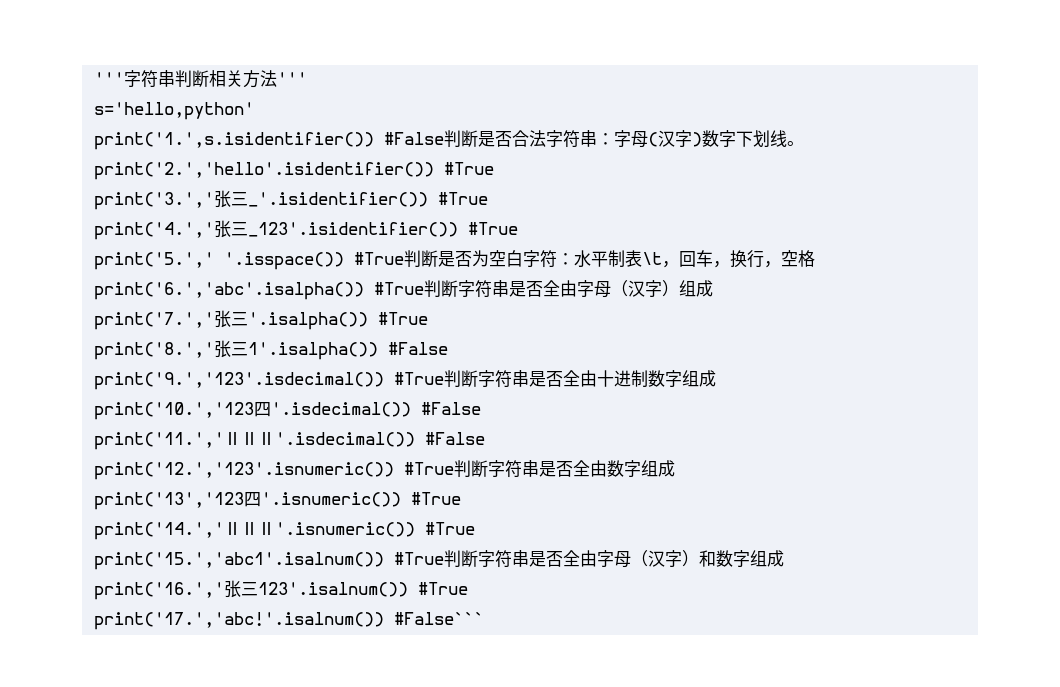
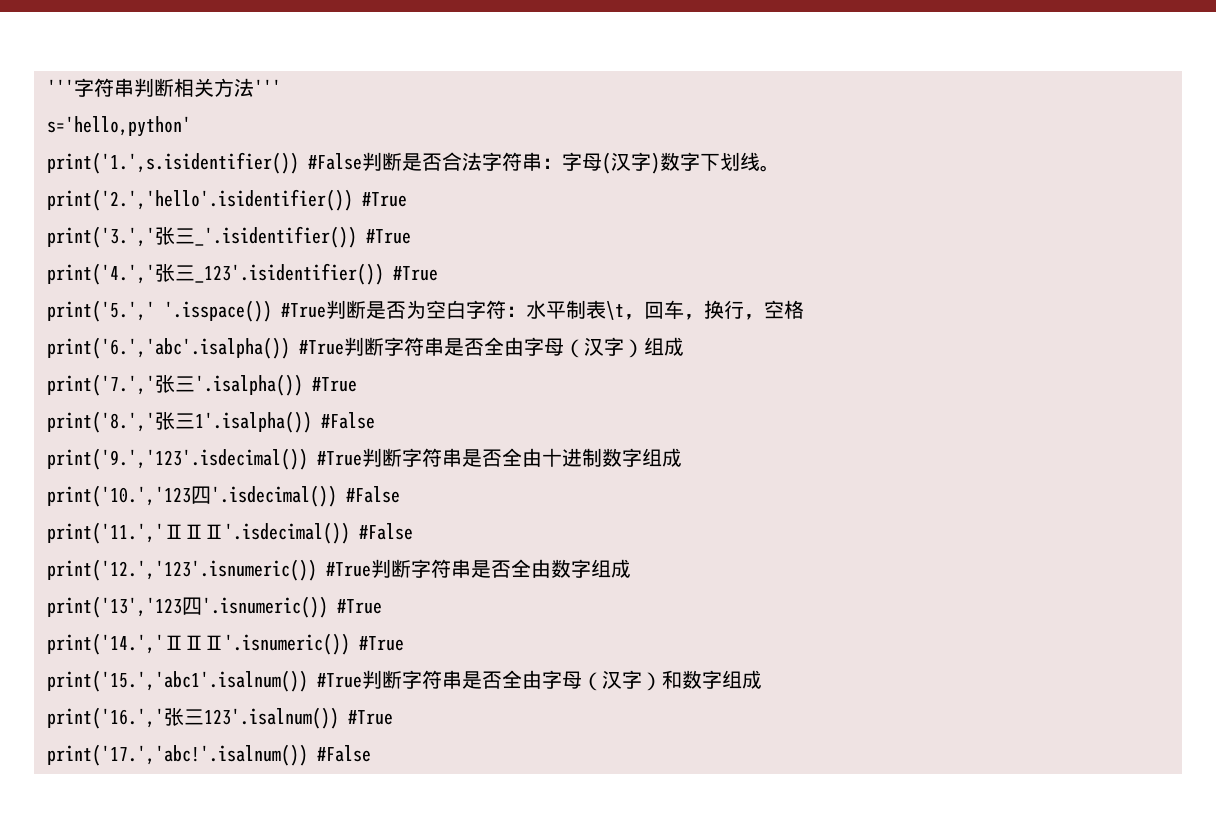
- print('17.','abc!'.isalnum()) #False```
+ print('17.','abc!'.isalnum()) #False

